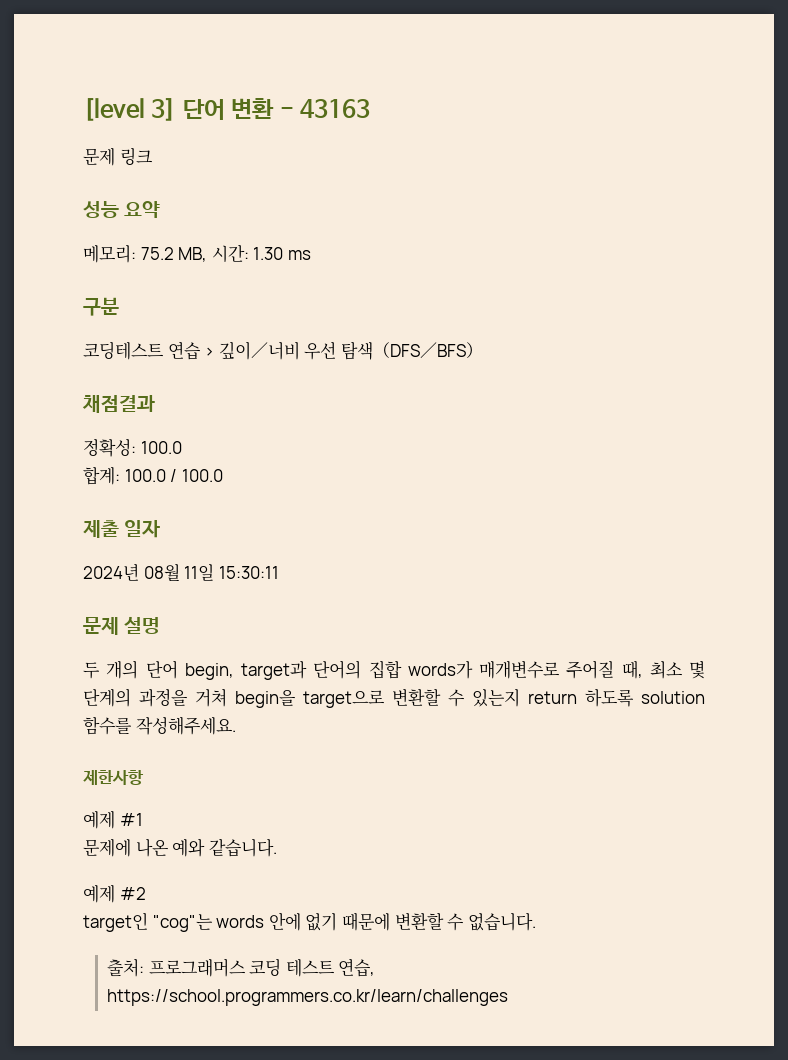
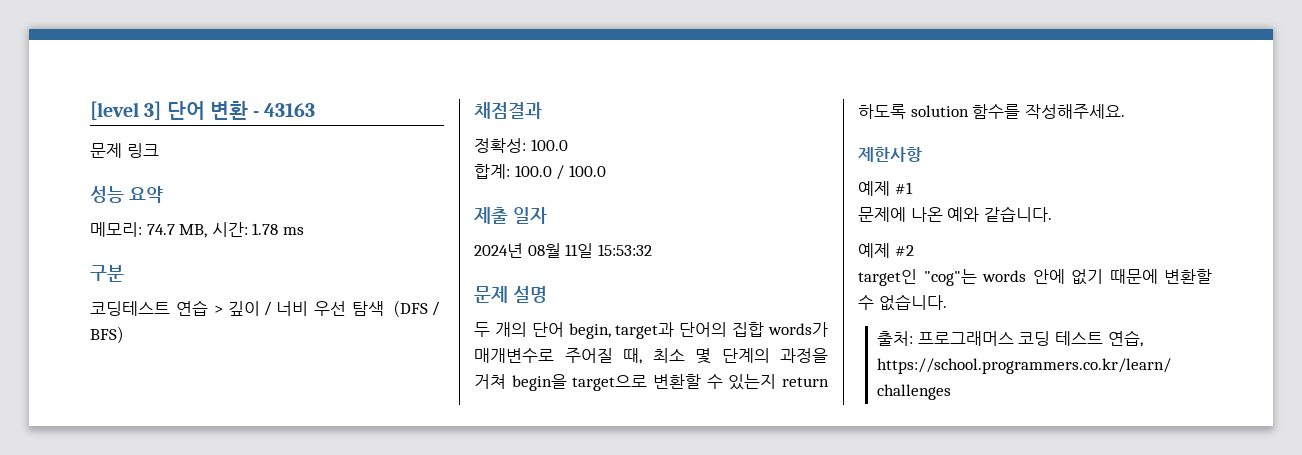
- 메모리: 75.2 MB, 시간: 1.30 ms
+ 메모리: 74.7 MB, 시간: 1.78 ms
- 2024년 08월 11일 15:30:11
+ 2024년 08월 11일 15:53:32

